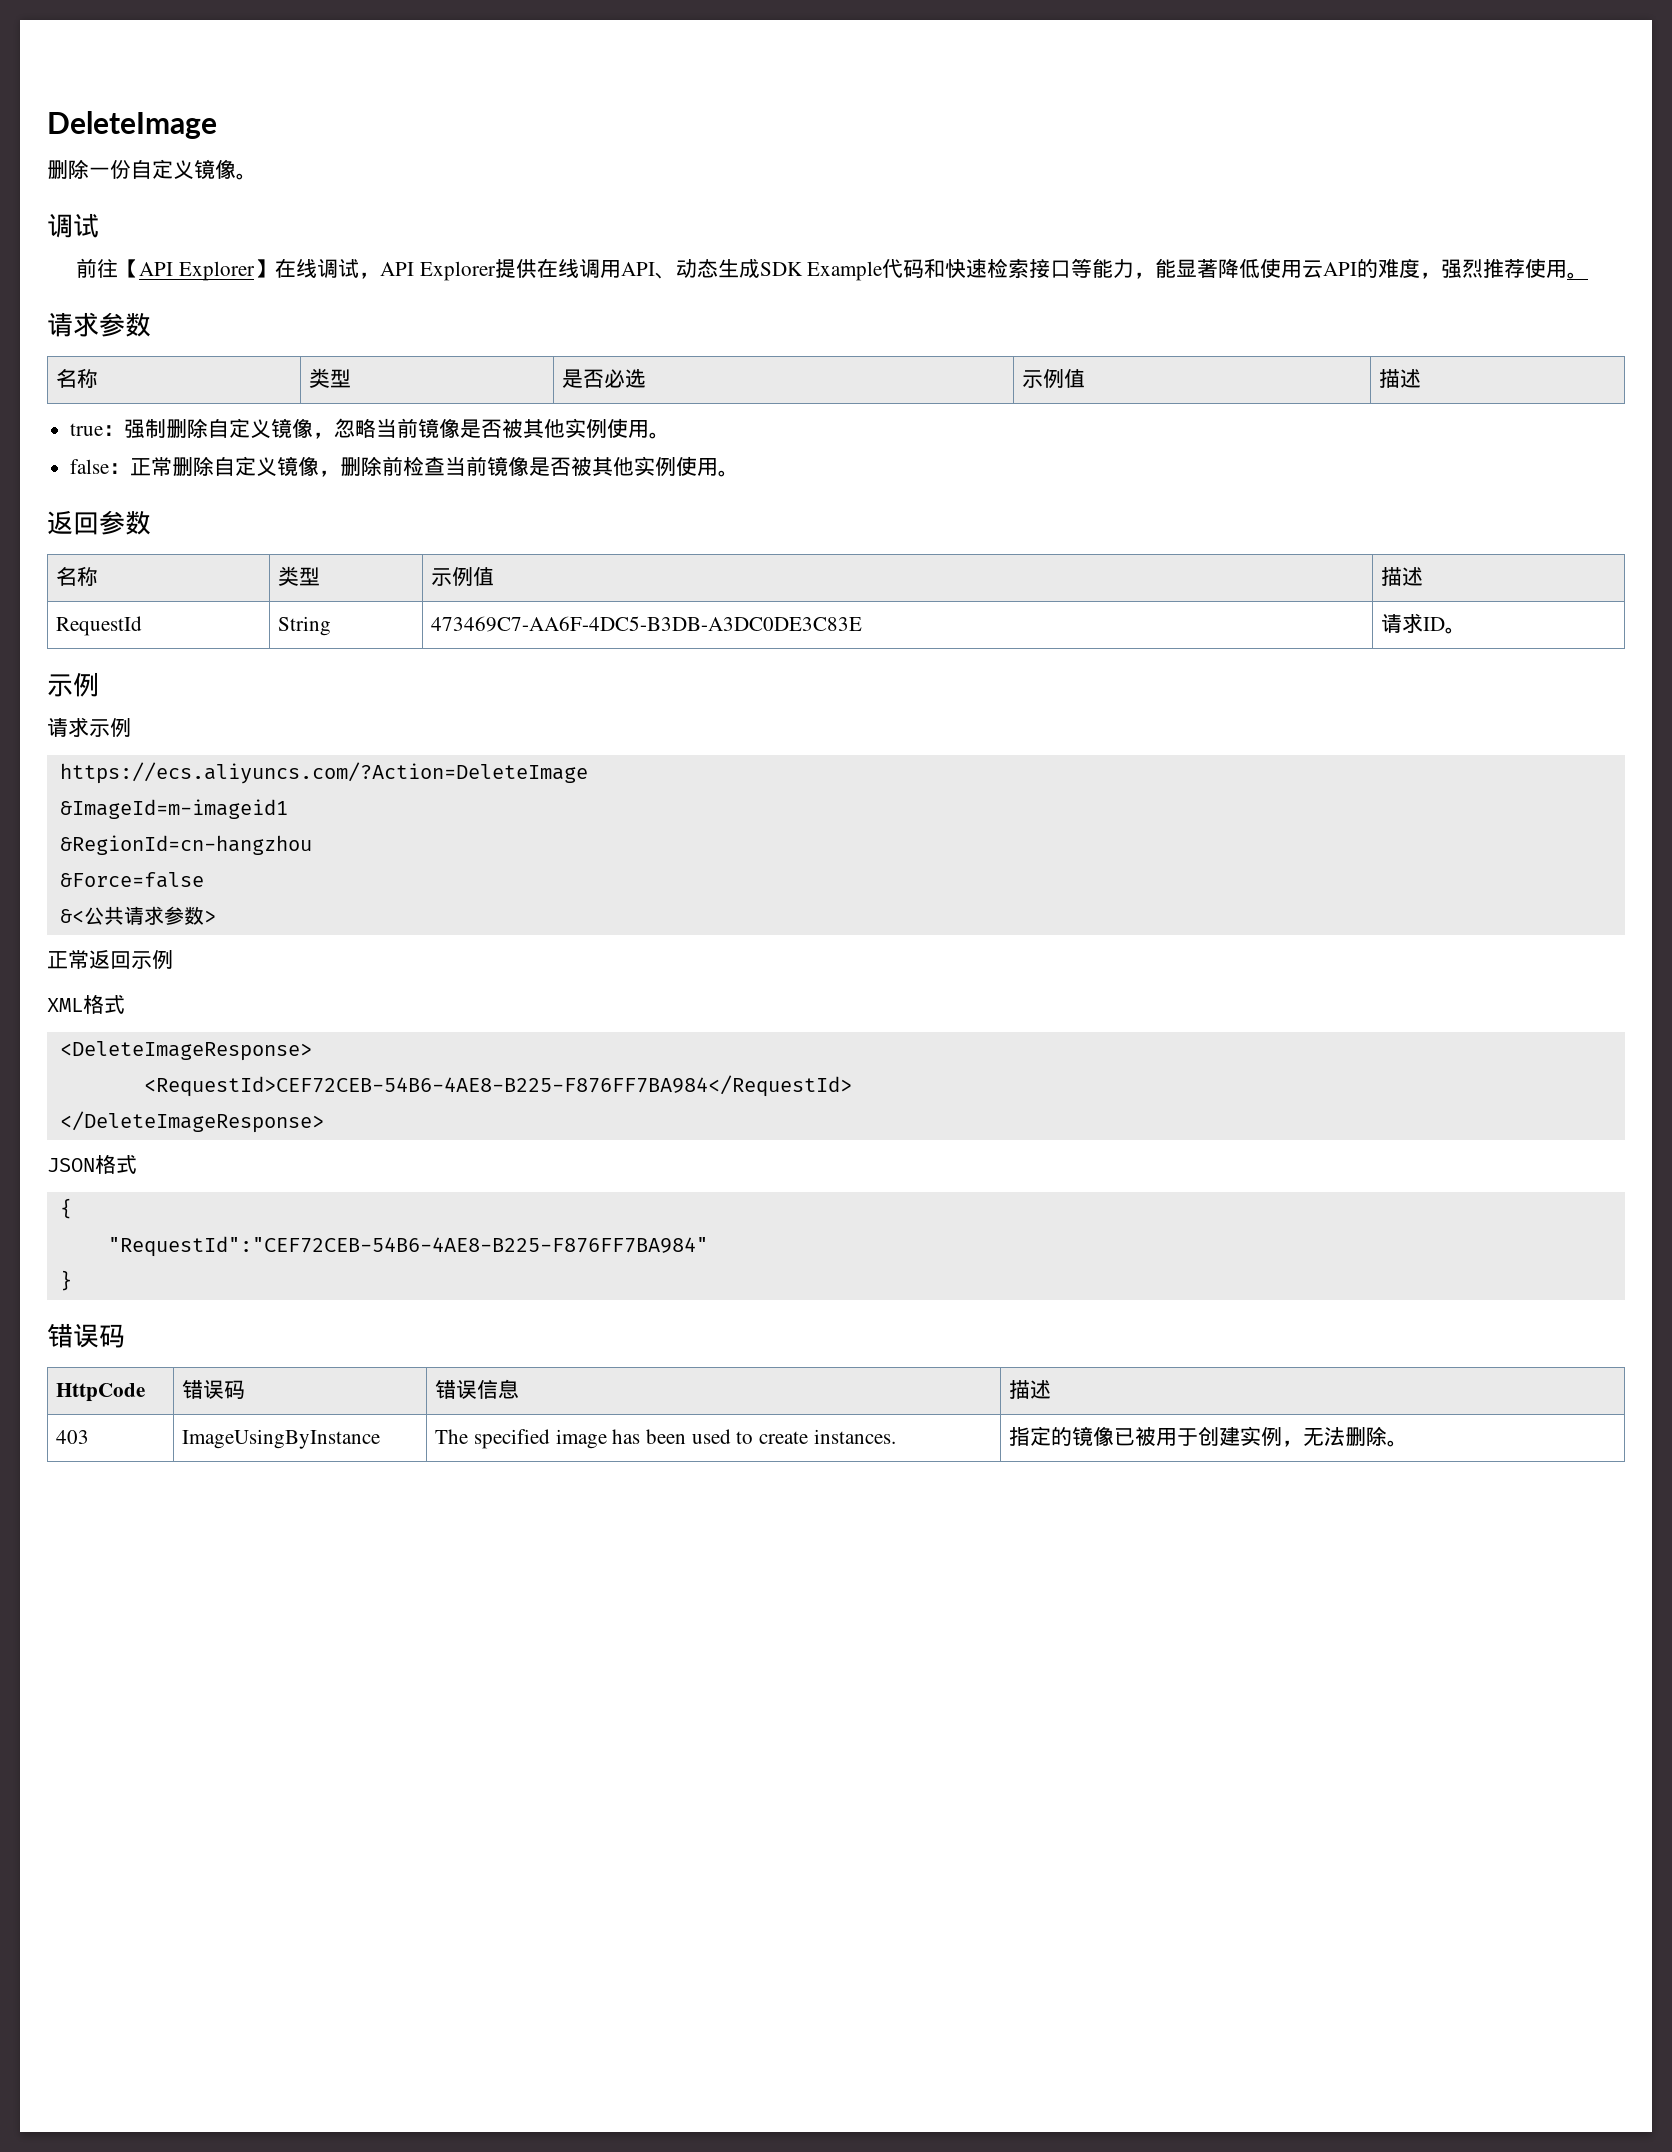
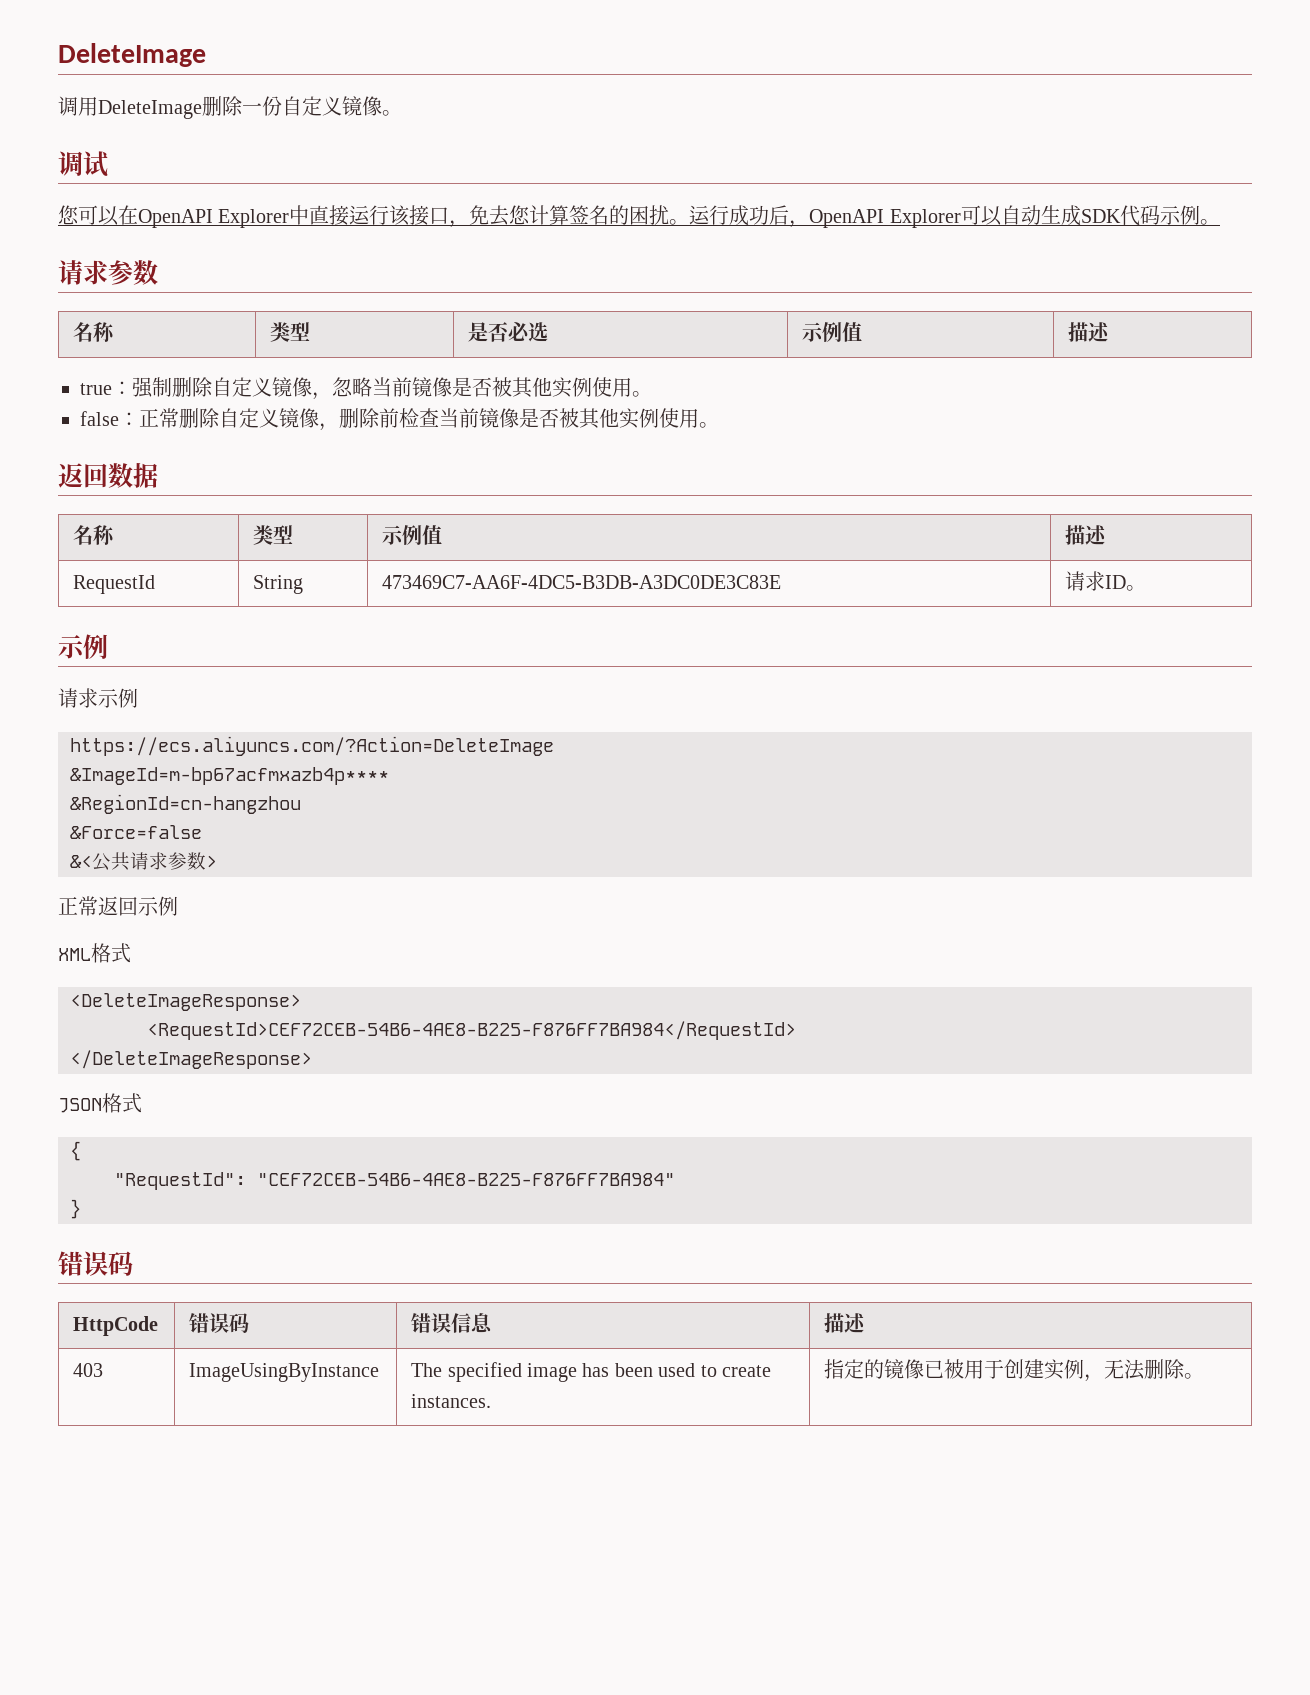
- 删除一份自定义镜像。
+ 调用DeleteImage删除一份自定义镜像。
- 前往【API Explorer】在线调试，API Explorer提供在线调用API、动态生成SDK Example代码和快速检索接口等能力，能显著降低使用云API的难度，强烈推荐使用。
+ 您可以在OpenAPI Explorer中直接运行该接口，免去您计算签名的困扰。运行成功后，OpenAPI Explorer可以自动生成SDK代码示例。
- 返回参数
+ 返回数据
- &ImageId=m-imageid1
+ &ImageId=m-bp67acfmxazb4p****
- "RequestId":"CEF72CEB-54B6-4AE8-B225-F876FF7BA984"
+ "RequestId": "CEF72CEB-54B6-4AE8-B225-F876FF7BA984"

